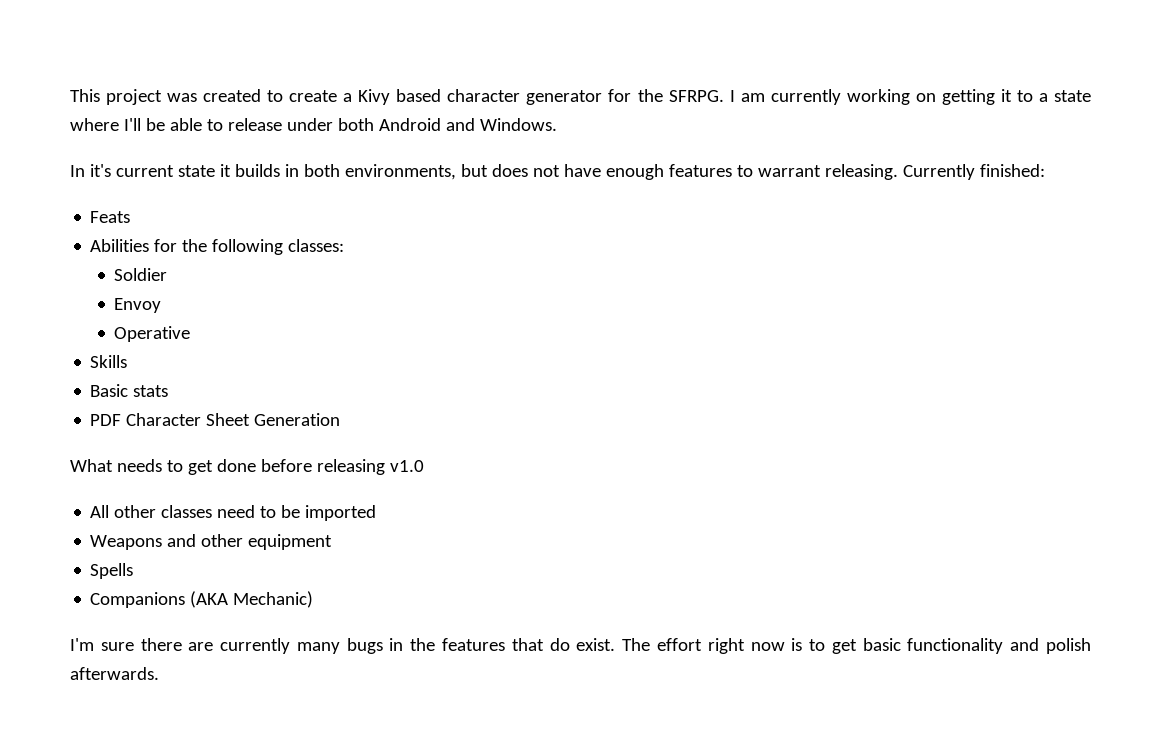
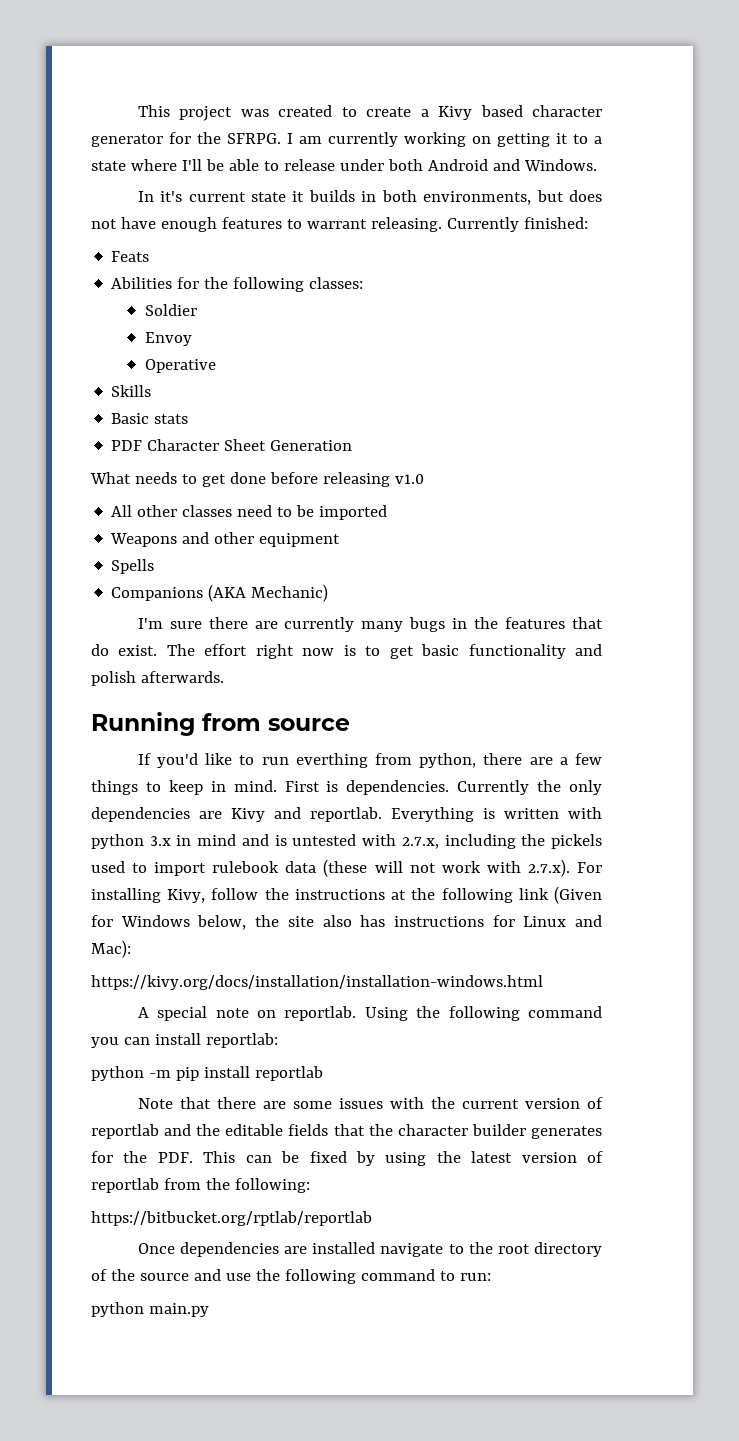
+ Running from source
+ If you'd like to run everthing from python, there are a few things to keep in mind. First is dependencies. Currently the only dependencies are Kivy and reportlab. Everything is written with python 3.x in mind and is untested with 2.7.x, including the pickels used to import rulebook data (these will not work with 2.7.x). For installing Kivy, follow the instructions at the following link (Given for Windows below, the site also has instructions for Linux and Mac):
+ https://kivy.org/docs/installation/installation-windows.html
+ A special note on reportlab. Using the following command you can install reportlab:
+ python -m pip install reportlab
+ Note that there are some issues with the current version of reportlab and the editable fields that the character builder generates for the PDF. This can be fixed by using the latest version of reportlab from the following:
+ https://bitbucket.org/rptlab/reportlab
+ Once dependencies are installed navigate to the root directory of the source and use the following command to run:
+ python main.py

